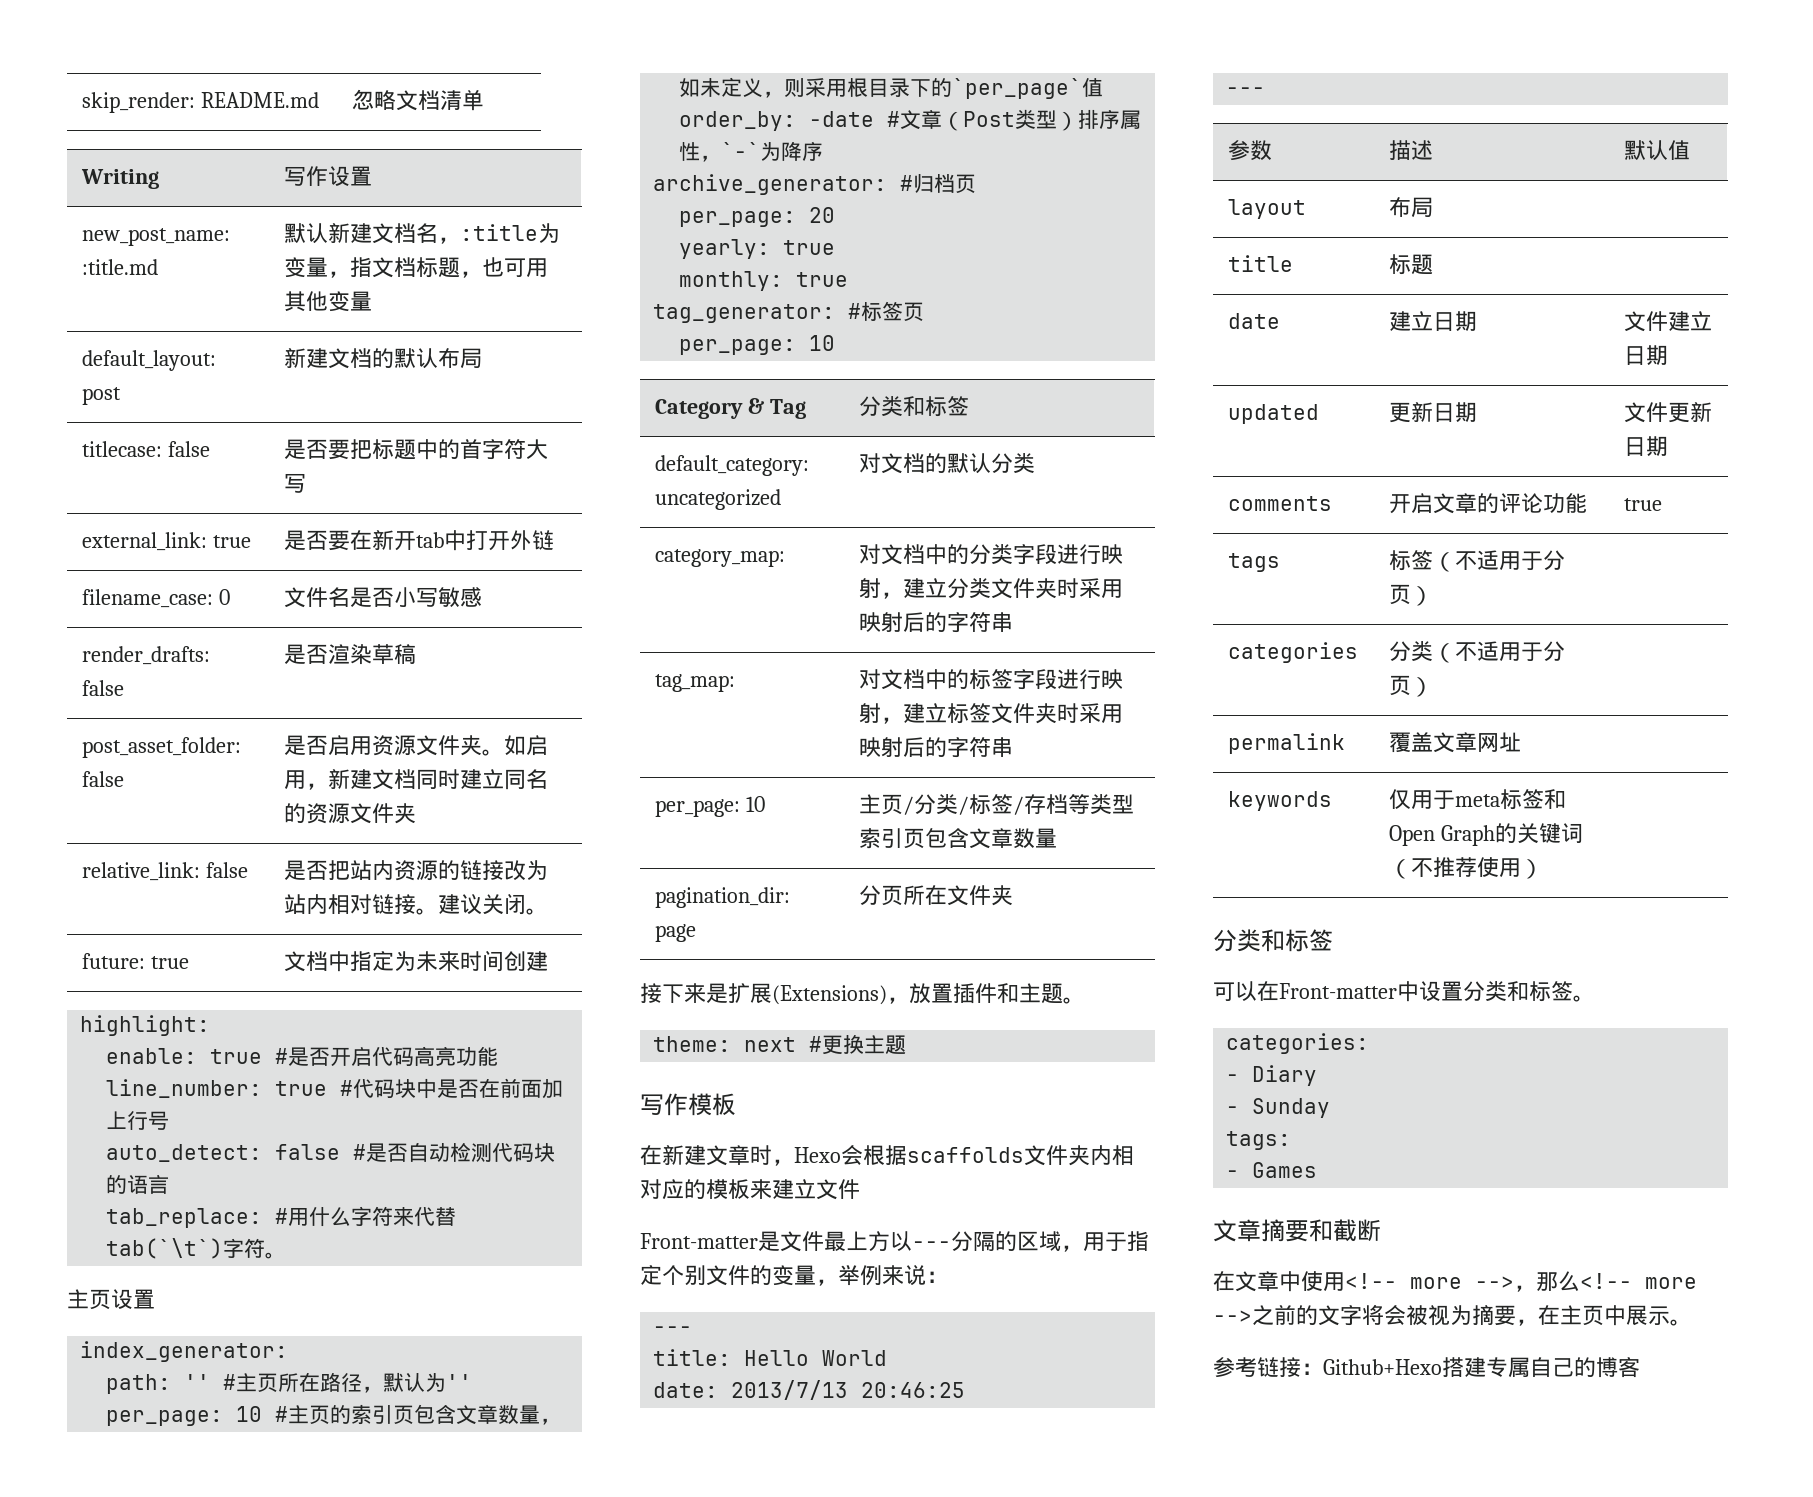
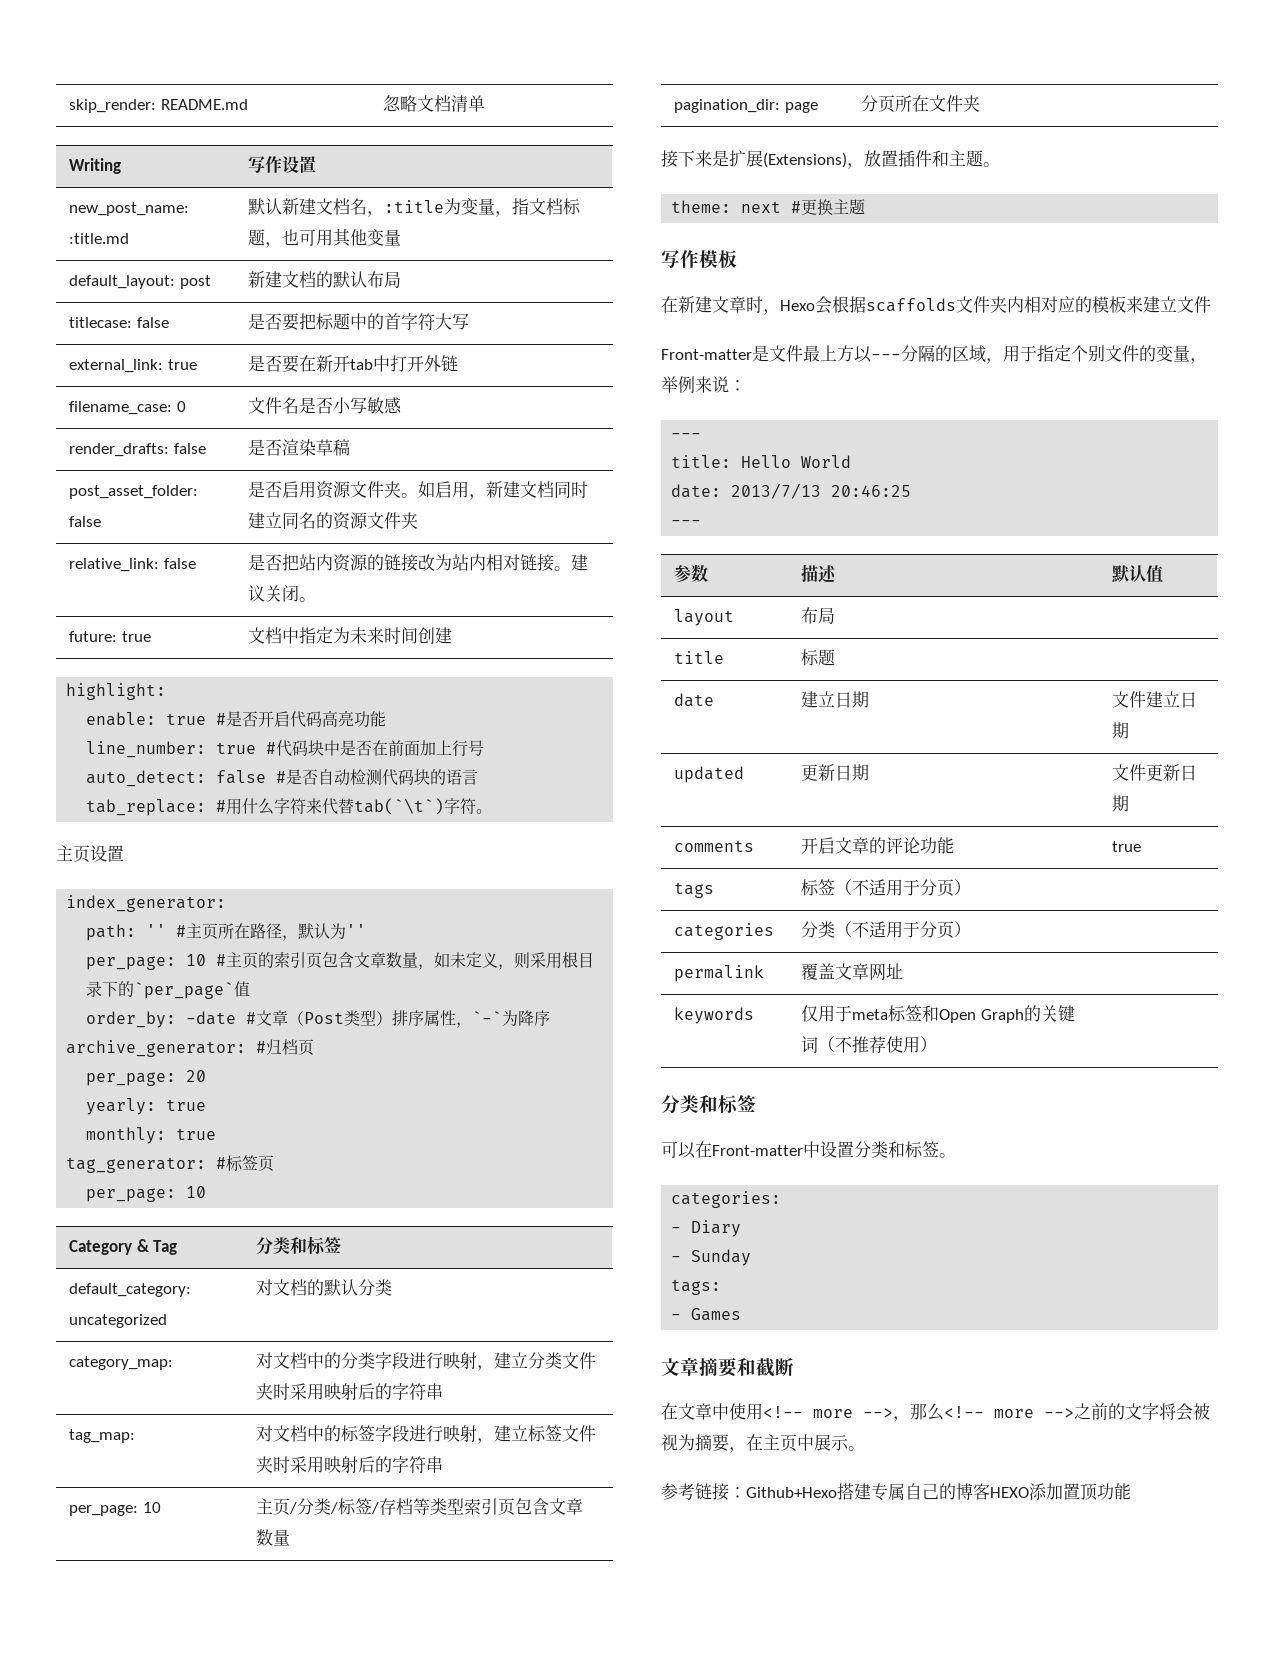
- 参考链接：Github+Hexo搭建专属自己的博客
+ 参考链接：Github+Hexo搭建专属自己的博客HEXO添加置顶功能

